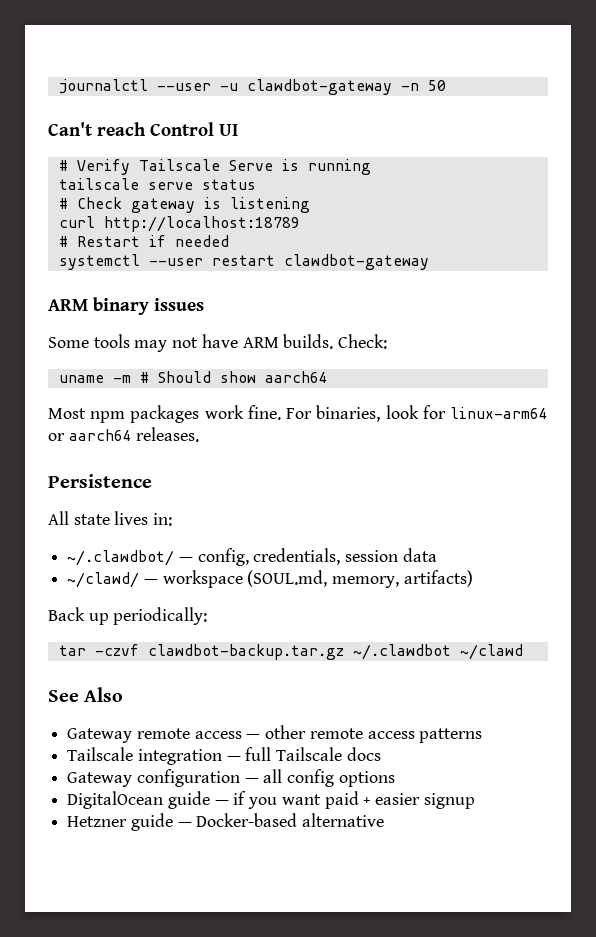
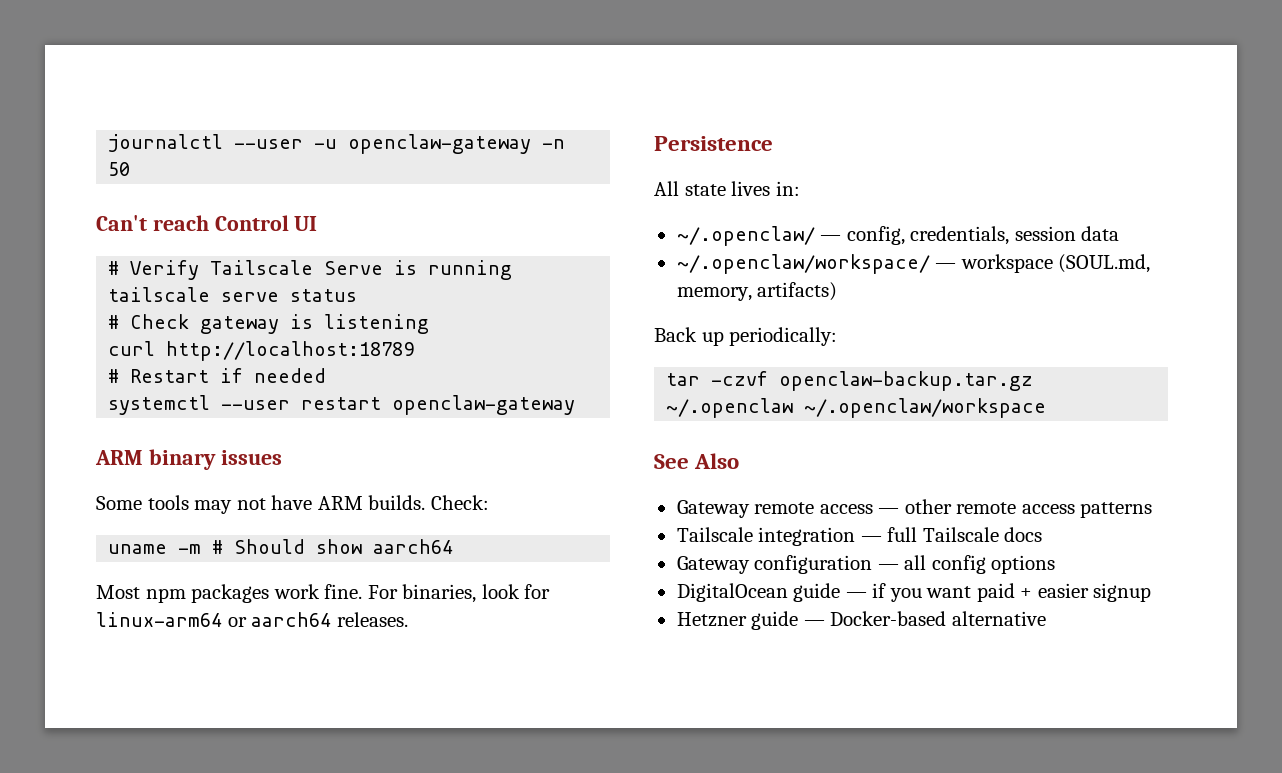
- journalctl --user -u clawdbot-gateway -n 50
+ journalctl --user -u openclaw-gateway -n 50
- systemctl --user restart clawdbot-gateway
+ systemctl --user restart openclaw-gateway
- ~/.clawdbot/ — config, credentials, session data
+ ~/.openclaw/ — config, credentials, session data
- ~/clawd/ — workspace (SOUL.md, memory, artifacts)
+ ~/.openclaw/workspace/ — workspace (SOUL.md, memory, artifacts)
- tar -czvf clawdbot-backup.tar.gz ~/.clawdbot ~/clawd
+ tar -czvf openclaw-backup.tar.gz ~/.openclaw ~/.openclaw/workspace

